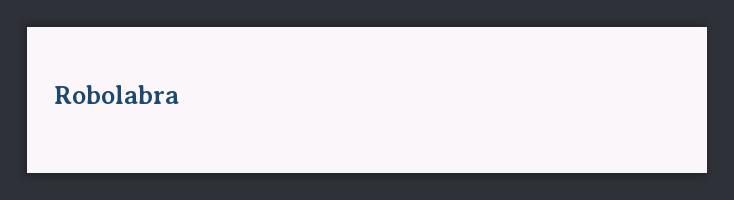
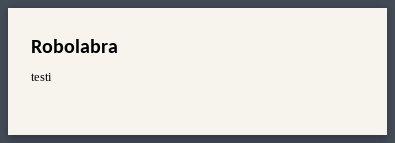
+ testi

